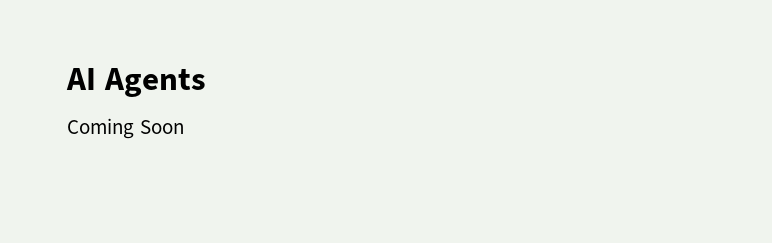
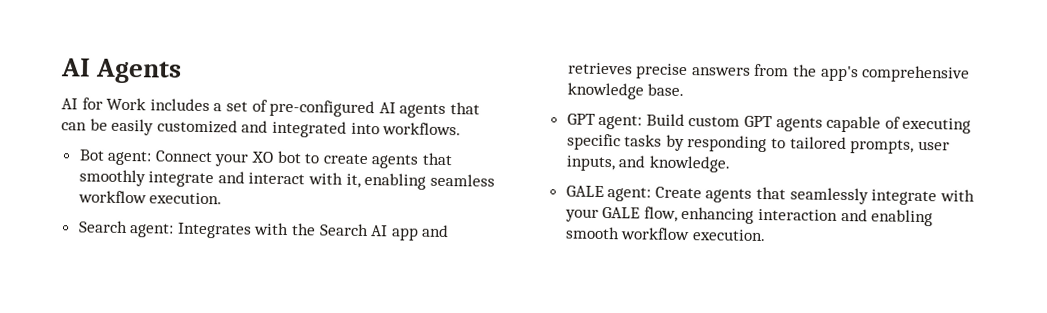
- Coming Soon
+ AI for Work includes a set of pre-configured AI agents that can be easily customized and integrated into workflows.
+ Bot agent: Connect your XO bot to create agents that smoothly integrate and interact with it, enabling seamless workflow execution.
+ Search agent: Integrates with the Search AI app and retrieves precise answers from the app's comprehensive knowledge base.
+ GPT agent: Build custom GPT agents capable of executing specific tasks by responding to tailored prompts, user inputs, and knowledge.
+ GALE agent: Create agents that seamlessly integrate with your GALE flow, enhancing interaction and enabling smooth workflow execution.

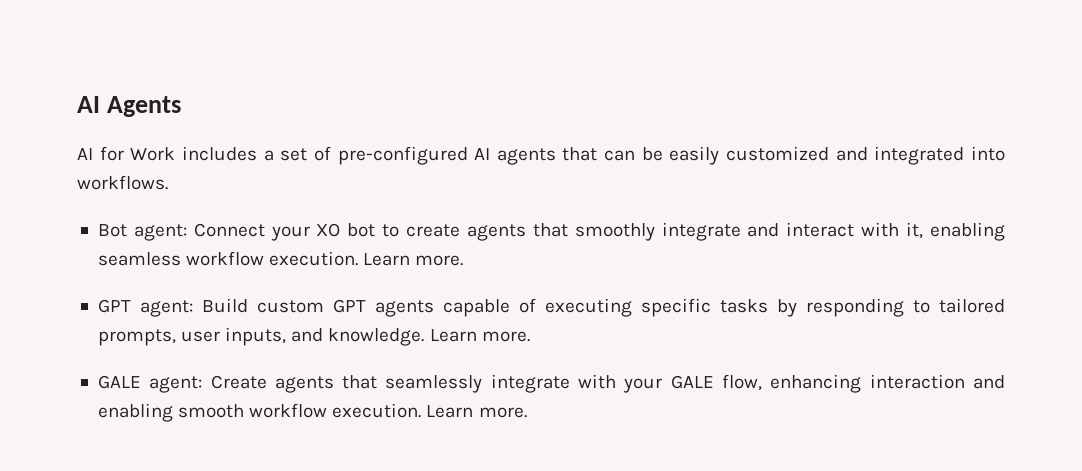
- Bot agent: Connect your XO bot to create agents that smoothly integrate and interact with it, enabling seamless workflow execution.
- Search agent: Integrates with the Search AI app and retrieves precise answers from the app's comprehensive knowledge base.
+ Bot agent: Connect your XO bot to create agents that smoothly integrate and interact with it, enabling seamless workflow execution. Learn more.
- GPT agent: Build custom GPT agents capable of executing specific tasks by responding to tailored prompts, user inputs, and knowledge.
+ GPT agent: Build custom GPT agents capable of executing specific tasks by responding to tailored prompts, user inputs, and knowledge. Learn more.
- GALE agent: Create agents that seamlessly integrate with your GALE flow, enhancing interaction and enabling smooth workflow execution.
+ GALE agent: Create agents that seamlessly integrate with your GALE flow, enhancing interaction and enabling smooth workflow execution. Learn more.

